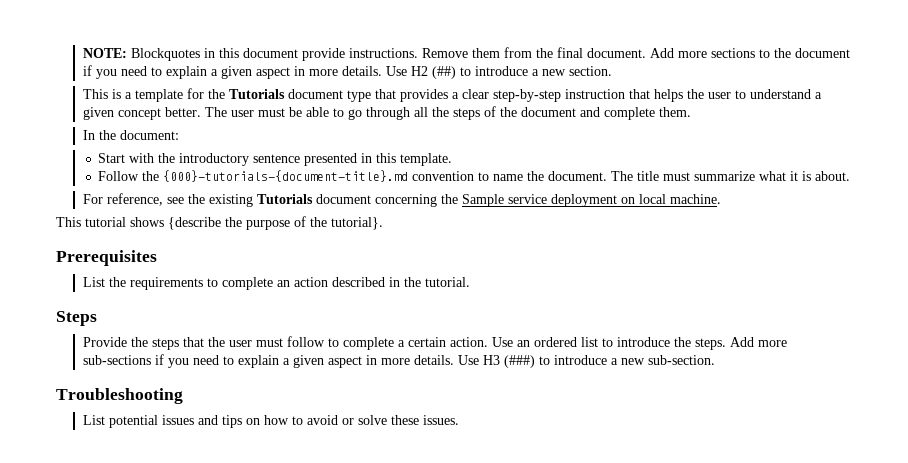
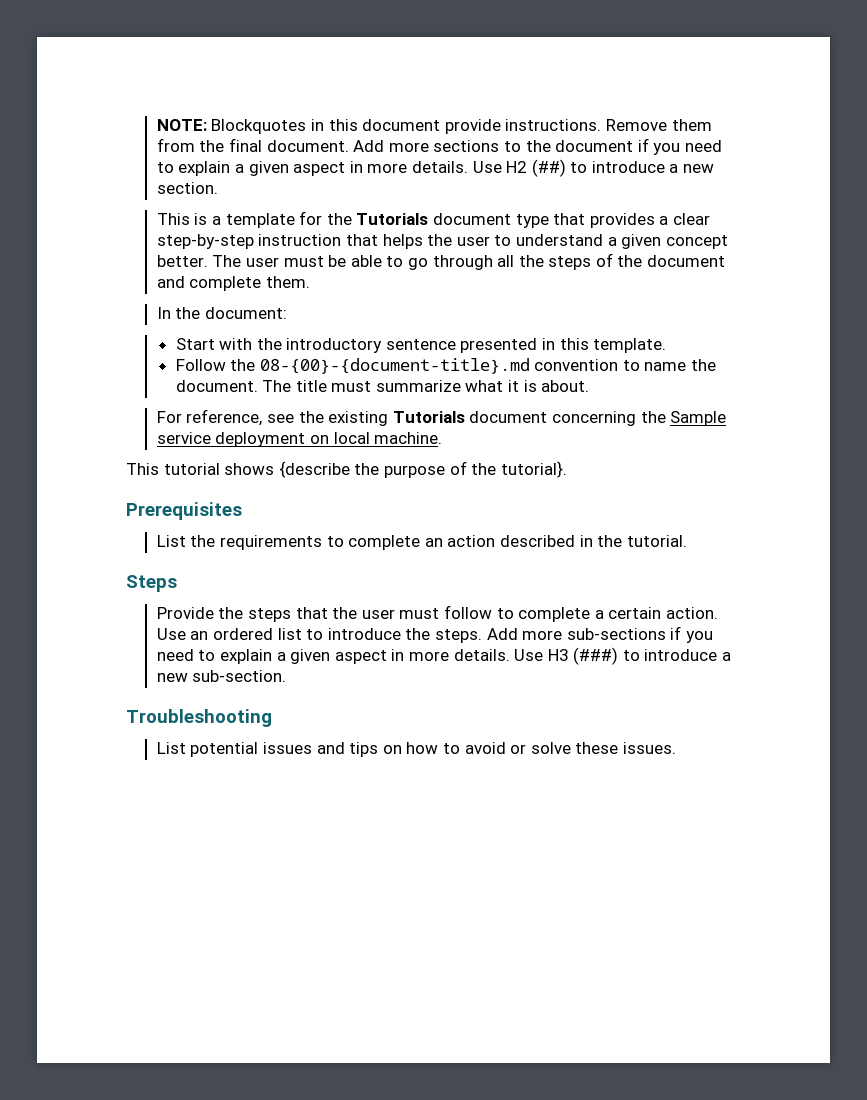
- Follow the {000}-tutorials-{document-title}.md convention to name the document.
+ Follow the 08-{00}-{document-title}.md convention to name the document.

